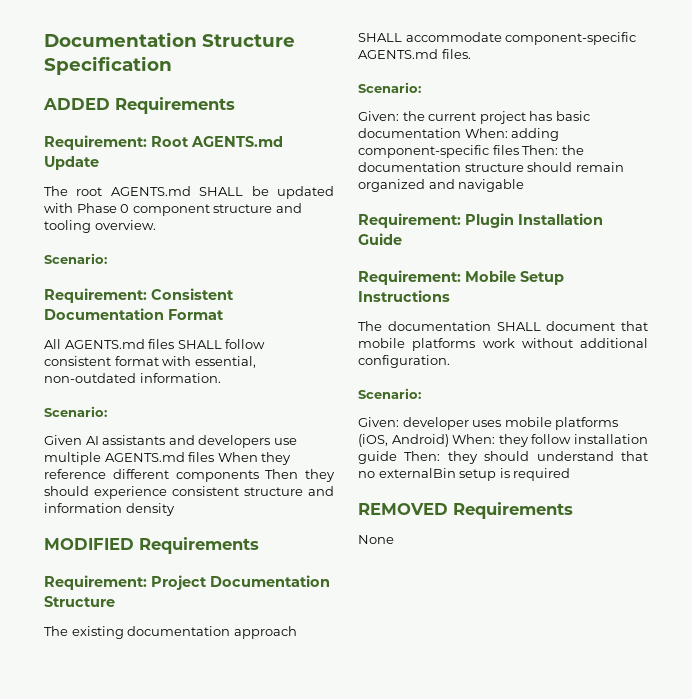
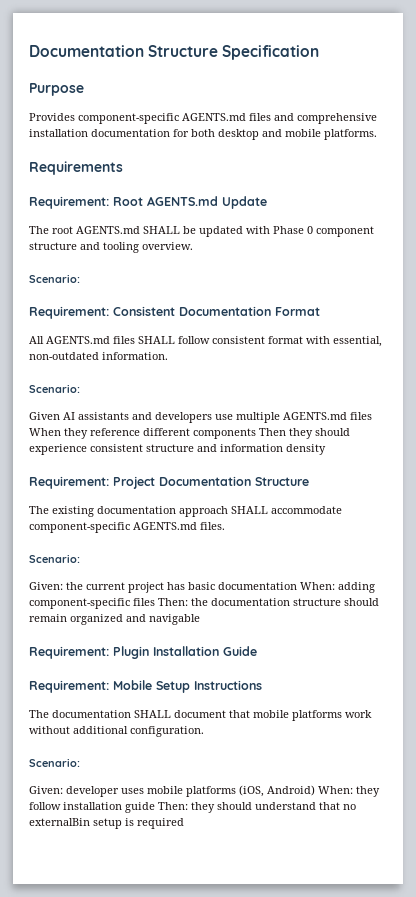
- ADDED Requirements
+ Purpose
+ Provides component-specific AGENTS.md files and comprehensive installation documentation for both desktop and mobile platforms.
+ Requirements
- MODIFIED Requirements
- REMOVED Requirements
- None

